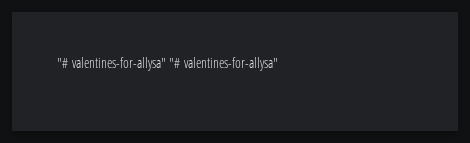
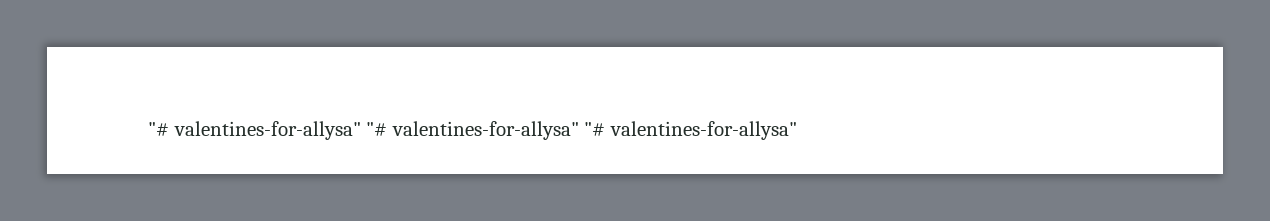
- "# valentines-for-allysa" "# valentines-for-allysa"
+ "# valentines-for-allysa" "# valentines-for-allysa" "# valentines-for-allysa"

